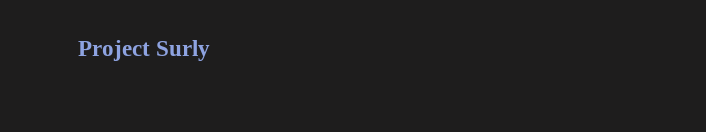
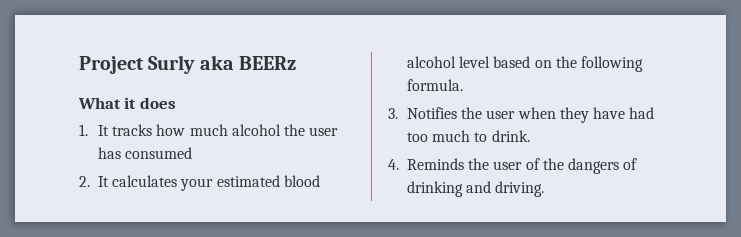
- Project Surly
+ Project Surly aka BEERz
+ What it does
+ 1. It tracks how much alcohol the user has consumed
+ 2. It calculates your estimated blood alcohol level based on the following formula.
+ 3. Notifies the user when they have had too much to drink.
+ 4. Reminds the user of the dangers of drinking and driving.

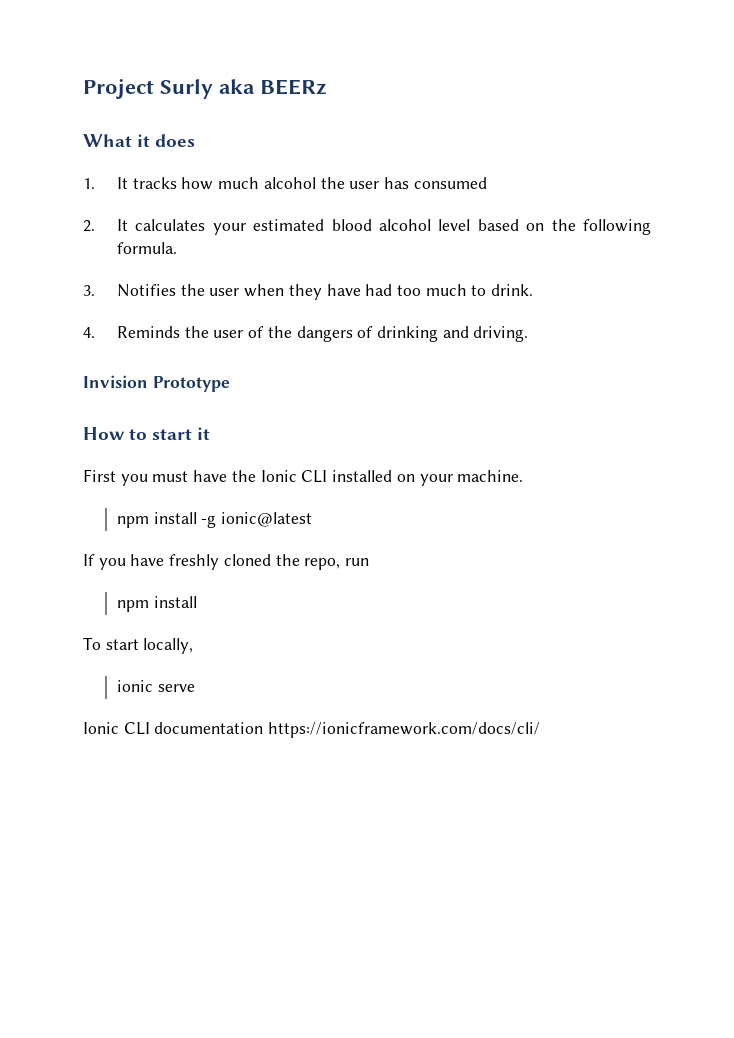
+ Invision Prototype
+ How to start it
+ First you must have the Ionic CLI installed on your machine.
+ npm install -g ionic@latest
+ If you have freshly cloned the repo, run
+ npm install
+ To start locally,
+ ionic serve
+ Ionic CLI documentation https://ionicframework.com/docs/cli/

